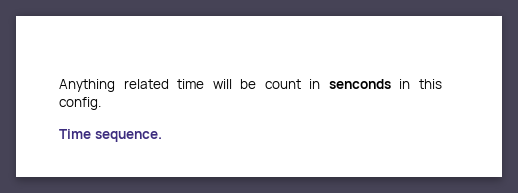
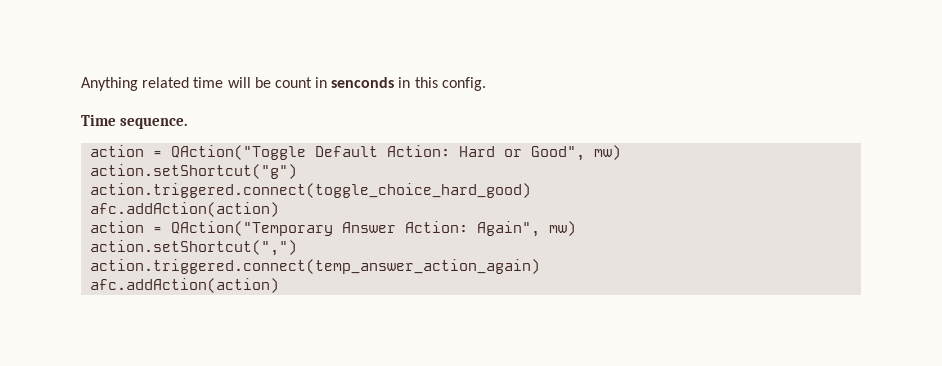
+ action = QAction("Toggle Default Action: Hard or Good", mw)
+ action.setShortcut("g")
+ action.triggered.connect(toggle_choice_hard_good)
+ afc.addAction(action)
+ action = QAction("Temporary Answer Action: Again", mw)
+ action.setShortcut(",")
+ action.triggered.connect(temp_answer_action_again)
+ afc.addAction(action)

